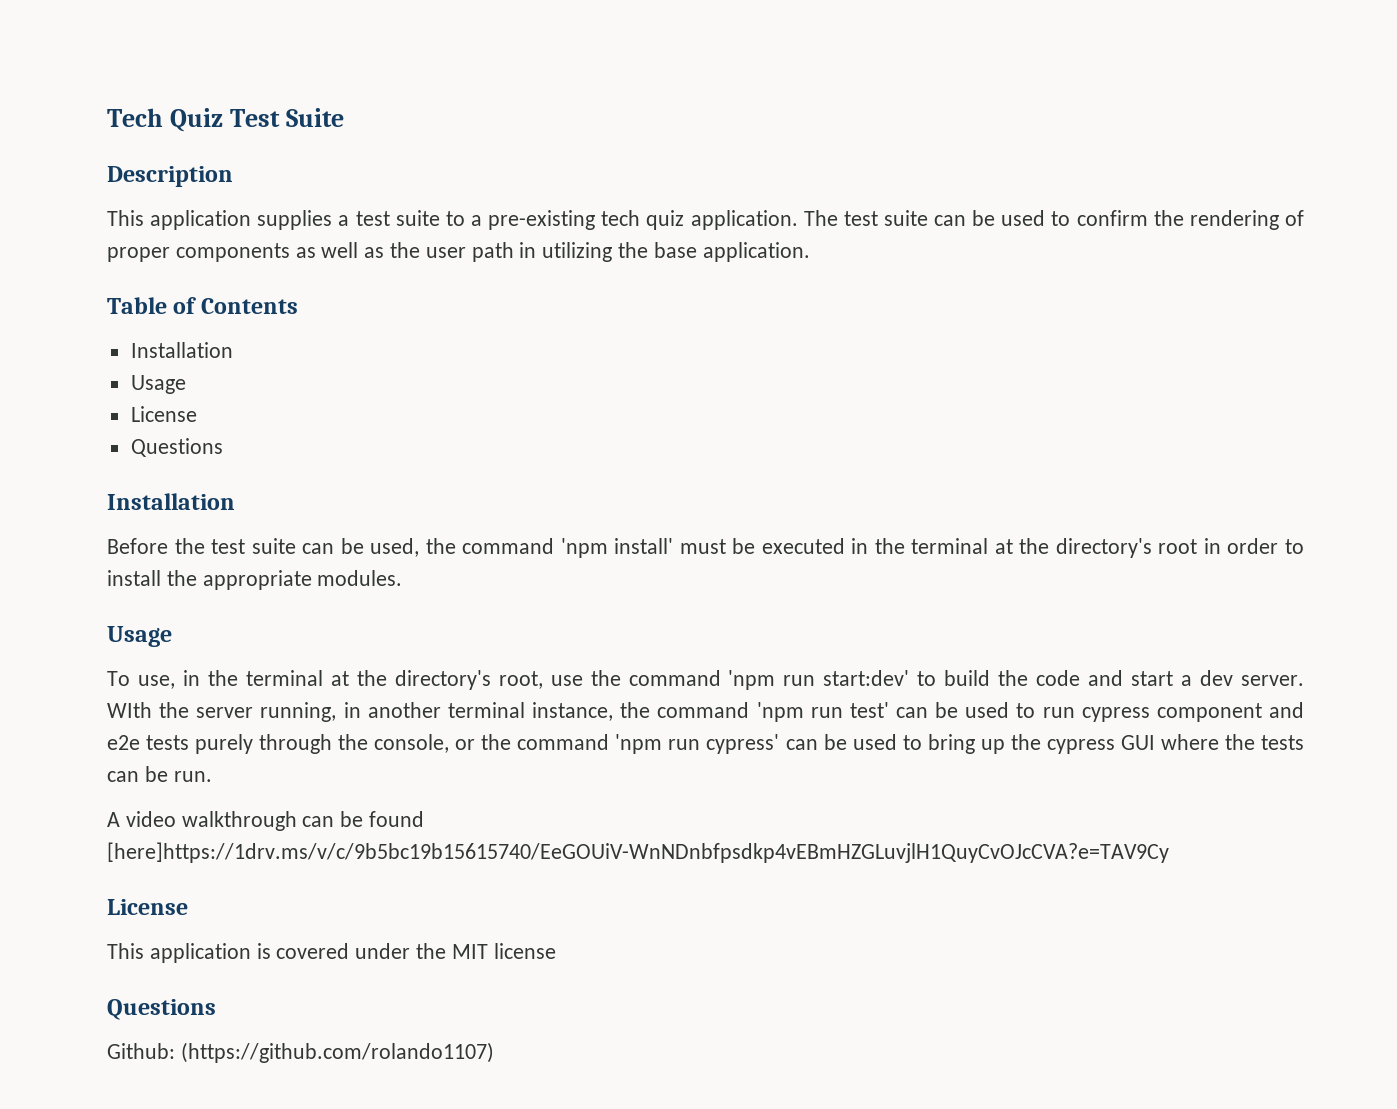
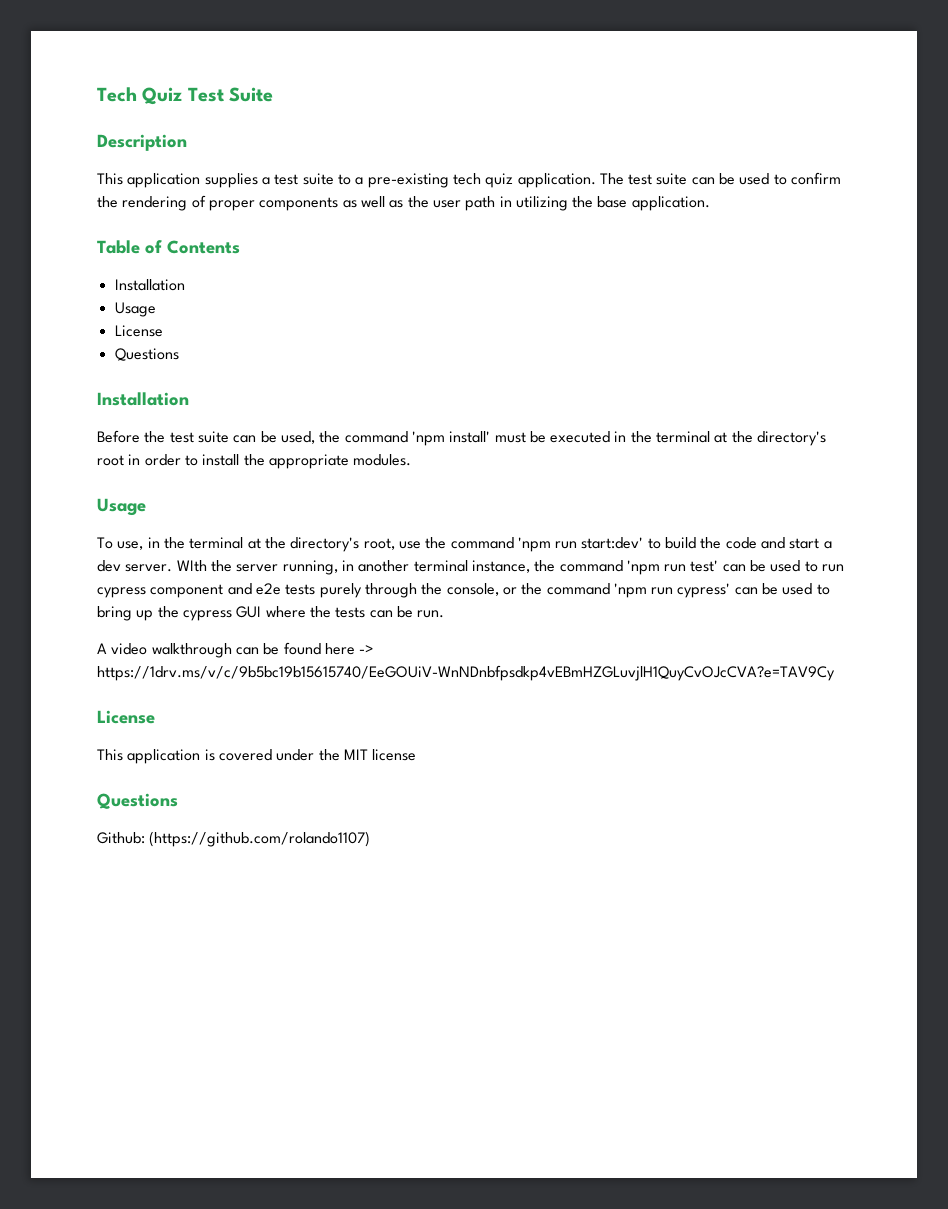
- A video walkthrough can be found [here]https://1drv.ms/v/c/9b5bc19b15615740/EeGOUiV-WnNDnbfpsdkp4vEBmHZGLuvjlH1QuyCvOJcCVA?e=TAV9Cy
+ A video walkthrough can be found here -> https://1drv.ms/v/c/9b5bc19b15615740/EeGOUiV-WnNDnbfpsdkp4vEBmHZGLuvjlH1QuyCvOJcCVA?e=TAV9Cy

